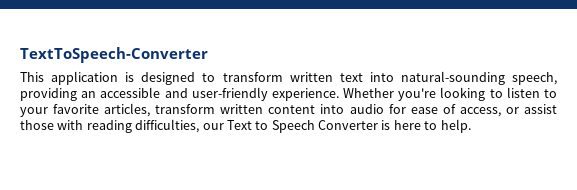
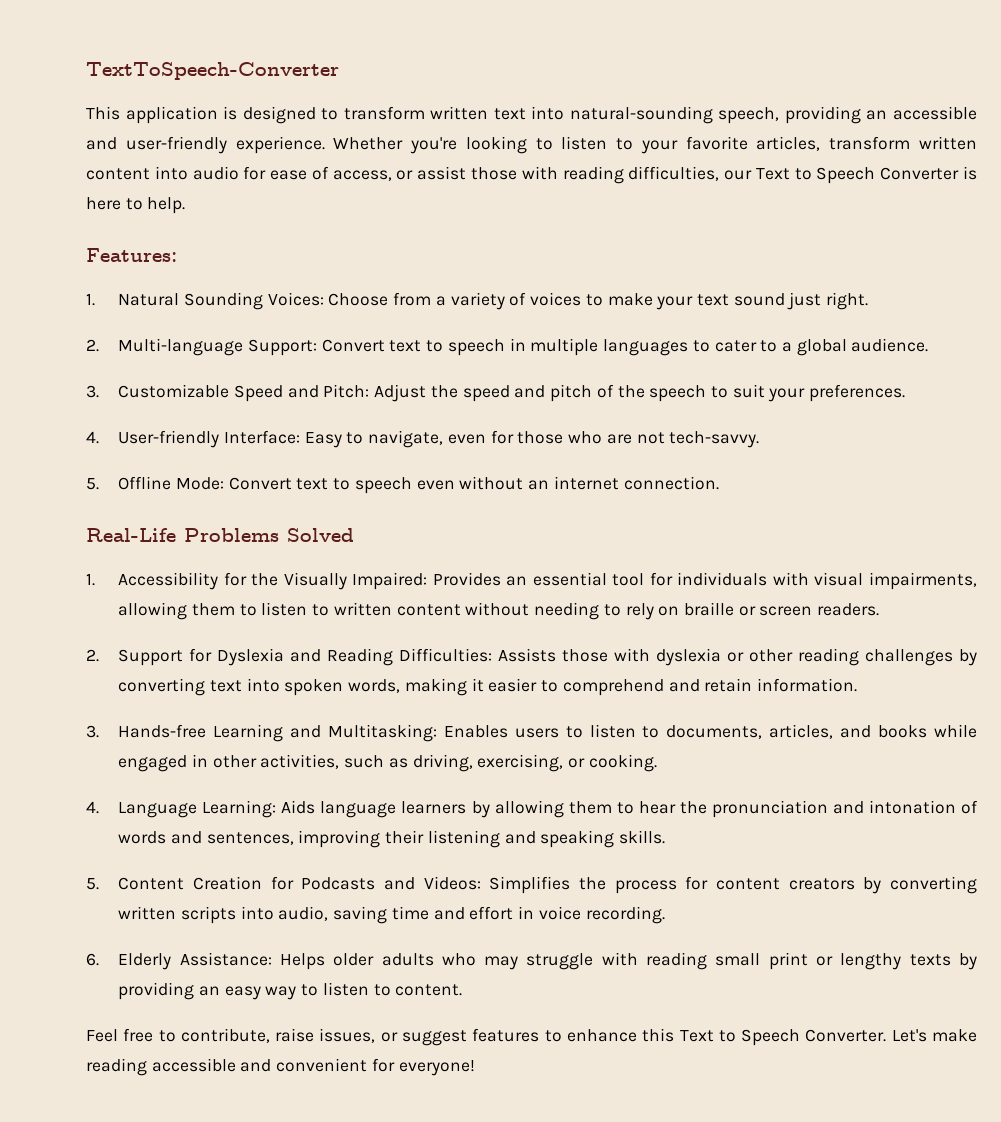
+ Features:
+ 1. Natural Sounding Voices: Choose from a variety of voices to make your text sound just right.
+ 2. Multi-language Support: Convert text to speech in multiple languages to cater to a global audience.
+ 3. Customizable Speed and Pitch: Adjust the speed and pitch of the speech to suit your preferences.
+ 4. User-friendly Interface: Easy to navigate, even for those who are not tech-savvy.
+ 5. Offline Mode: Convert text to speech even without an internet connection.
+ Real-Life Problems Solved
+ 1. Accessibility for the Visually Impaired: Provides an essential tool for individuals with visual impairments, allowing them to listen to written content without needing to rely on braille or screen readers.
+ 2. Support for Dyslexia and Reading Difficulties: Assists those with dyslexia or other reading challenges by converting text into spoken words, making it easier to comprehend and retain information.
+ 3. Hands-free Learning and Multitasking: Enables users to listen to documents, articles, and books while engaged in other activities, such as driving, exercising, or cooking.
+ 4. Language Learning: Aids language learners by allowing them to hear the pronunciation and intonation of words and sentences, improving their listening and speaking skills.
+ 5. Content Creation for Podcasts and Videos: Simplifies the process for content creators by converting written scripts into audio, saving time and effort in voice recording.
+ 6. Elderly Assistance: Helps older adults who may struggle with reading small print or lengthy texts by providing an easy way to listen to content.
+ Feel free to contribute, raise issues, or suggest features to enhance this Text to Speech Converter. Let's make reading accessible and convenient for everyone!

